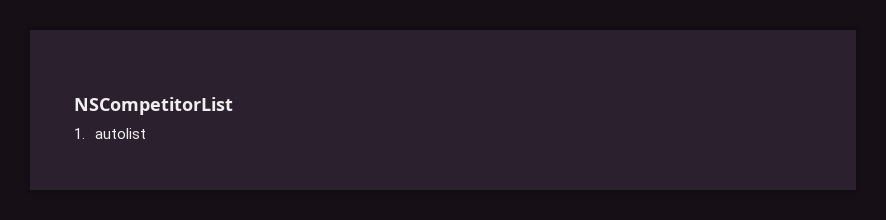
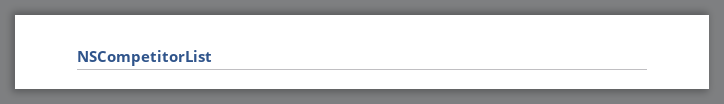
- 1. autolist

